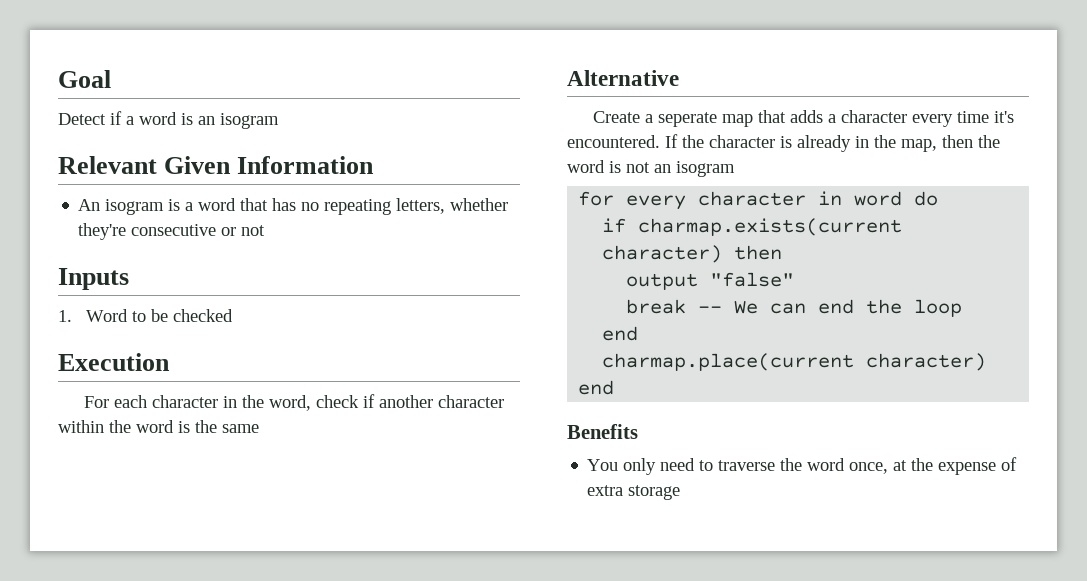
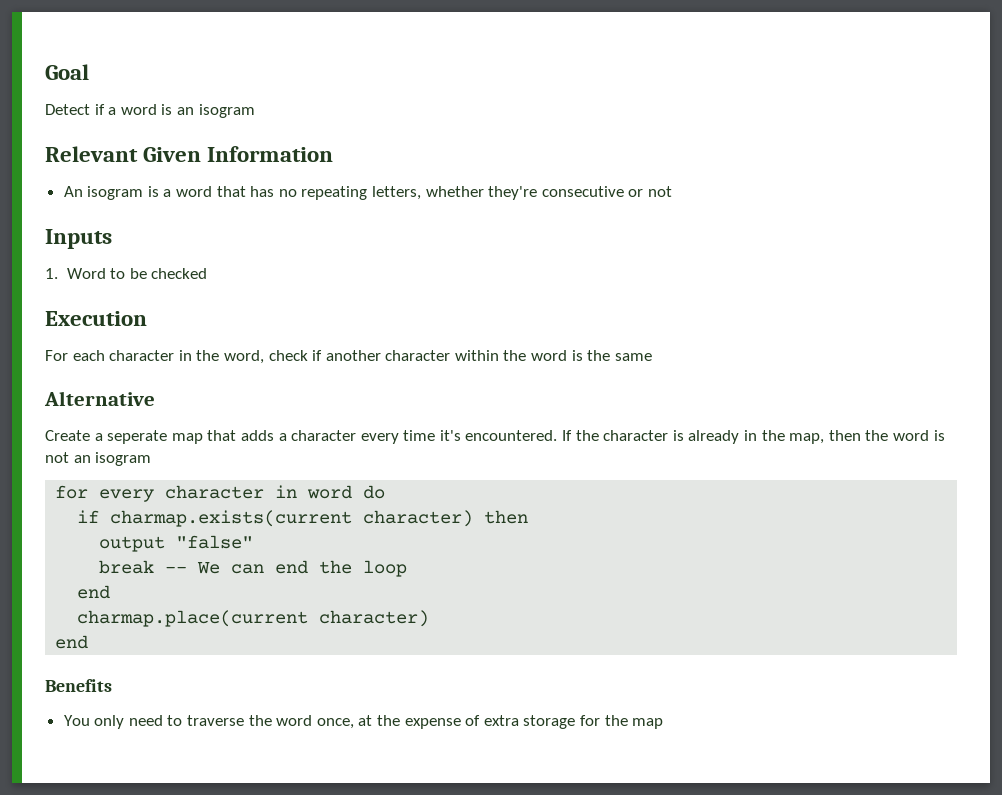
- You only need to traverse the word once, at the expense of extra storage
+ You only need to traverse the word once, at the expense of extra storage for the map

